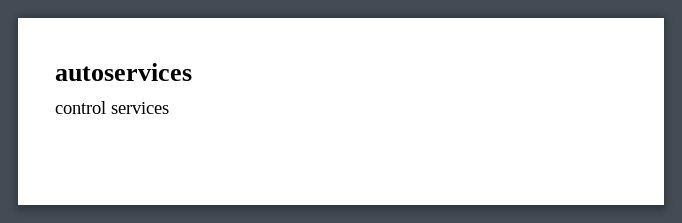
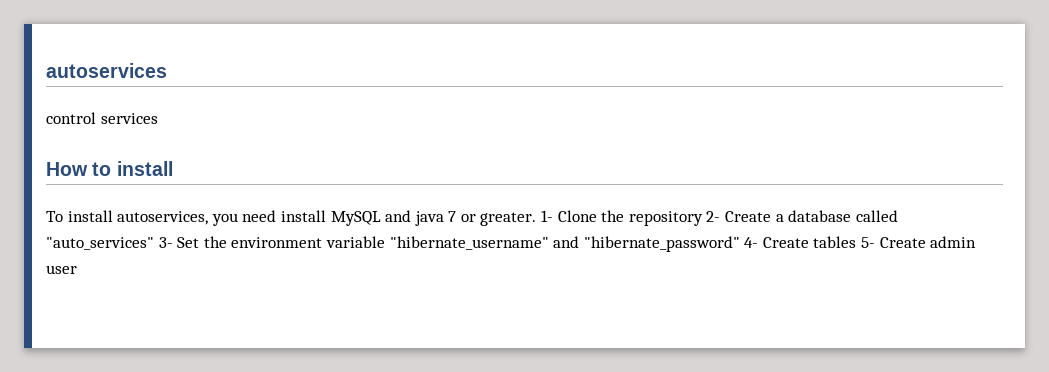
+ How to install
+ To install autoservices, you need install MySQL and java 7 or greater. 1- Clone the repository 2- Create a database called "auto_services" 3- Set the environment variable "hibernate_username" and "hibernate_password" 4- Create tables 5- Create admin user

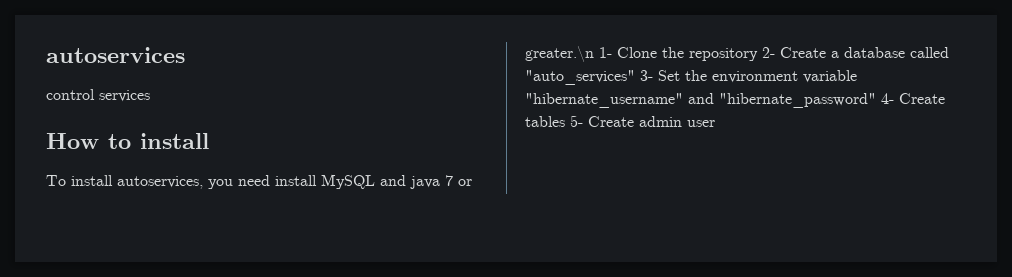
- To install autoservices, you need install MySQL and java 7 or greater. 1- Clone the repository 2- Create a database called "auto_services" 3- Set the environment variable "hibernate_username" and "hibernate_password" 4- Create tables 5- Create admin user
+ To install autoservices, you need install MySQL and java 7 or greater.\n 1- Clone the repository 2- Create a database called "auto_services" 3- Set the environment variable "hibernate_username" and "hibernate_password" 4- Create tables 5- Create admin user

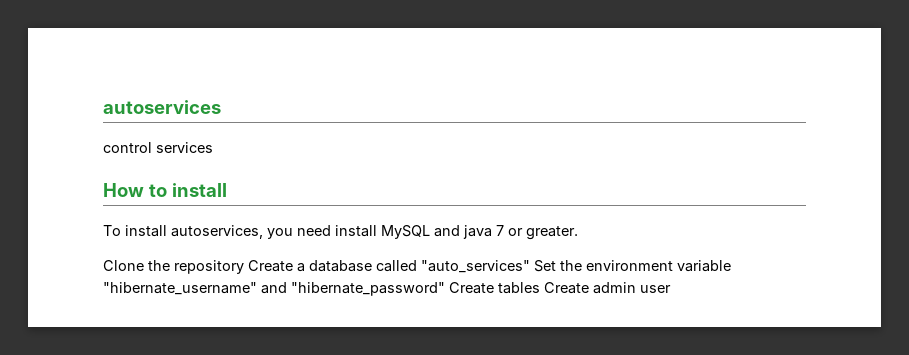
- To install autoservices, you need install MySQL and java 7 or greater.\n 1- Clone the repository 2- Create a database called "auto_services" 3- Set the environment variable "hibernate_username" and "hibernate_password" 4- Create tables 5- Create admin user
+ To install autoservices, you need install MySQL and java 7 or greater.
+ Clone the repository Create a database called "auto_services" Set the environment variable "hibernate_username" and "hibernate_password" Create tables Create admin user

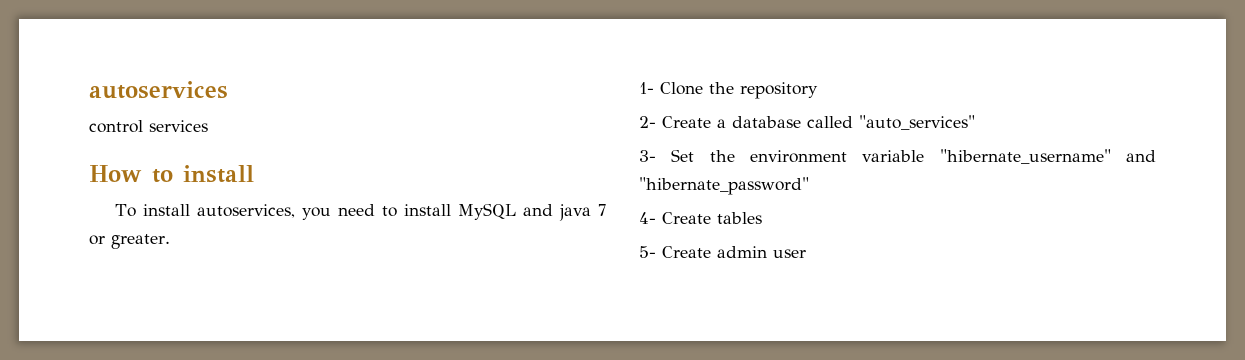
- To install autoservices, you need install MySQL and java 7 or greater.
+ To install autoservices, you need to install MySQL and java 7 or greater.
- Clone the repository Create a database called "auto_services" Set the environment variable "hibernate_username" and "hibernate_password" Create tables Create admin user
+ 1- Clone the repository
+ 2- Create a database called "auto_services"
+ 3- Set the environment variable "hibernate_username" and "hibernate_password"
+ 4- Create tables
+ 5- Create admin user

